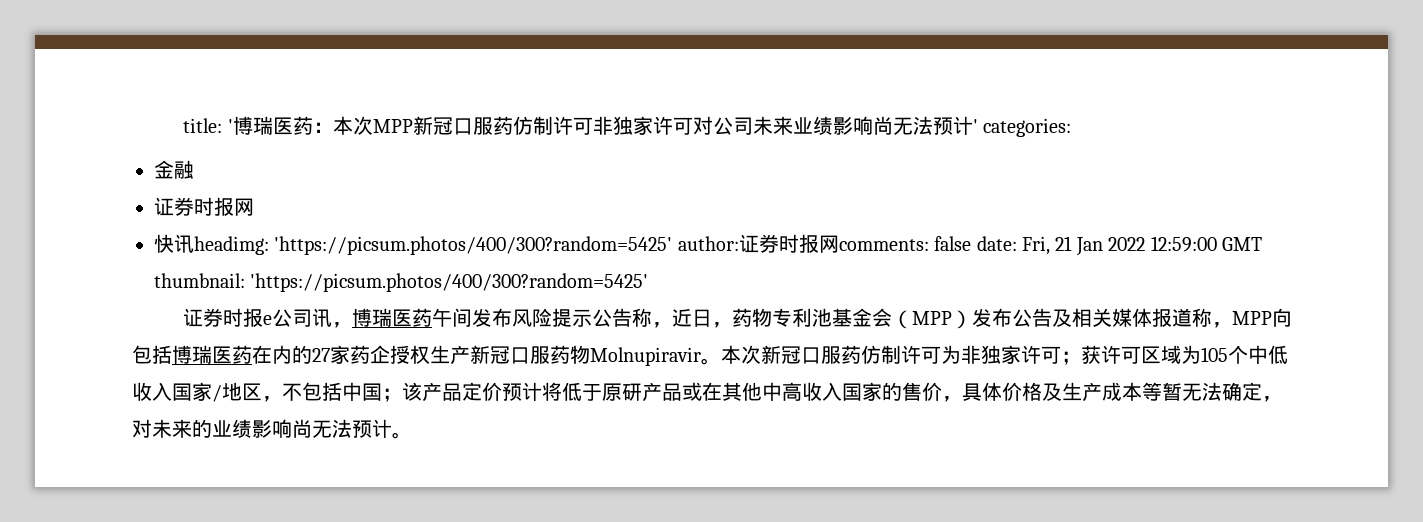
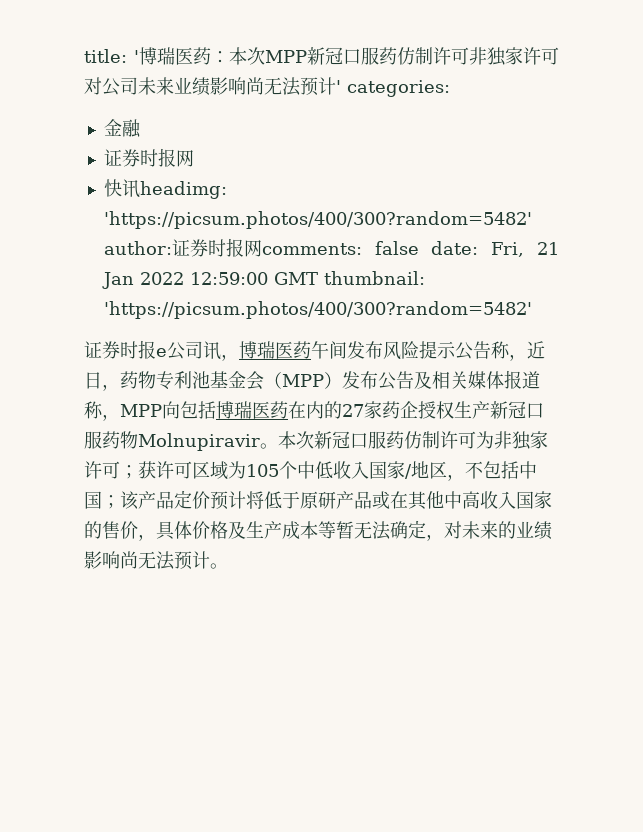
- 快讯headimg: 'https://picsum.photos/400/300?random=5425' author:证券时报网comments: false date: Fri, 21 Jan 2022 12:59:00 GMT thumbnail: 'https://picsum.photos/400/300?random=5425'
+ 快讯headimg: 'https://picsum.photos/400/300?random=5482' author:证券时报网comments: false date: Fri, 21 Jan 2022 12:59:00 GMT thumbnail: 'https://picsum.photos/400/300?random=5482'

